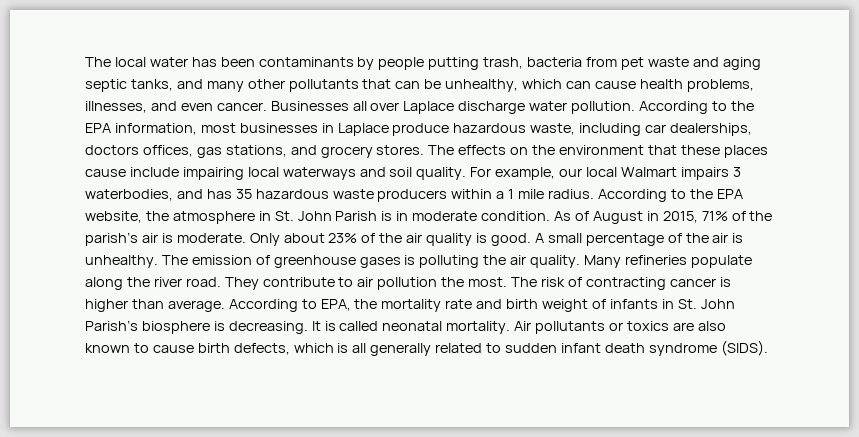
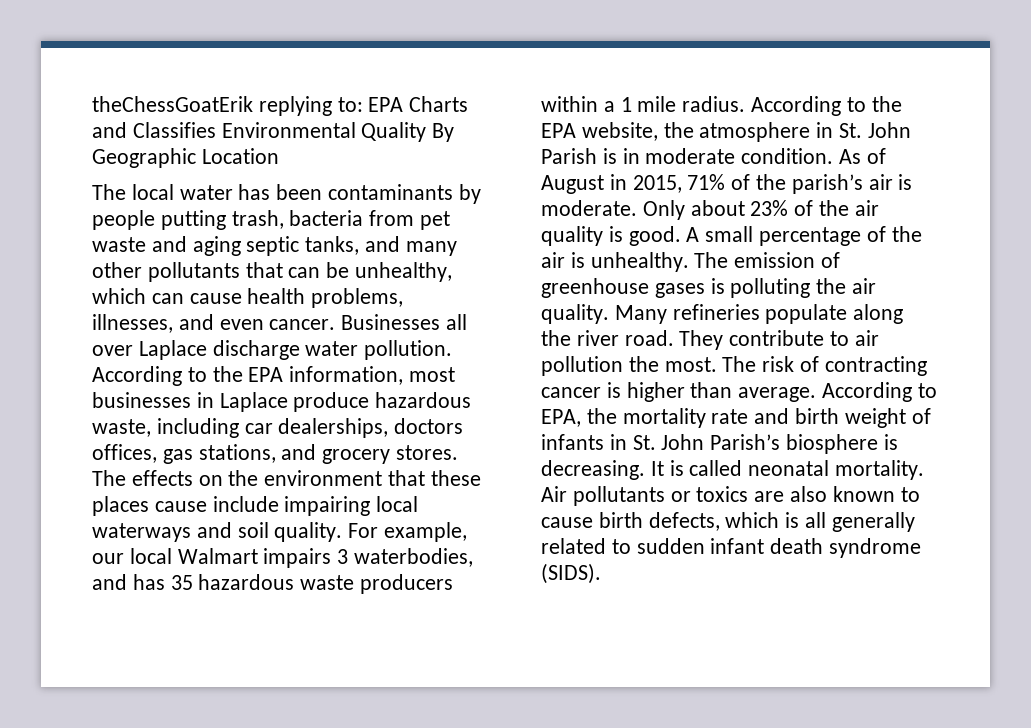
+ theChessGoatErik replying to: EPA Charts and Classifies Environmental Quality By Geographic Location

